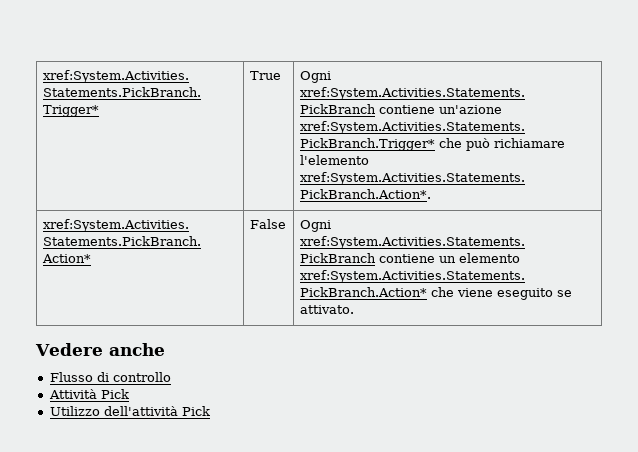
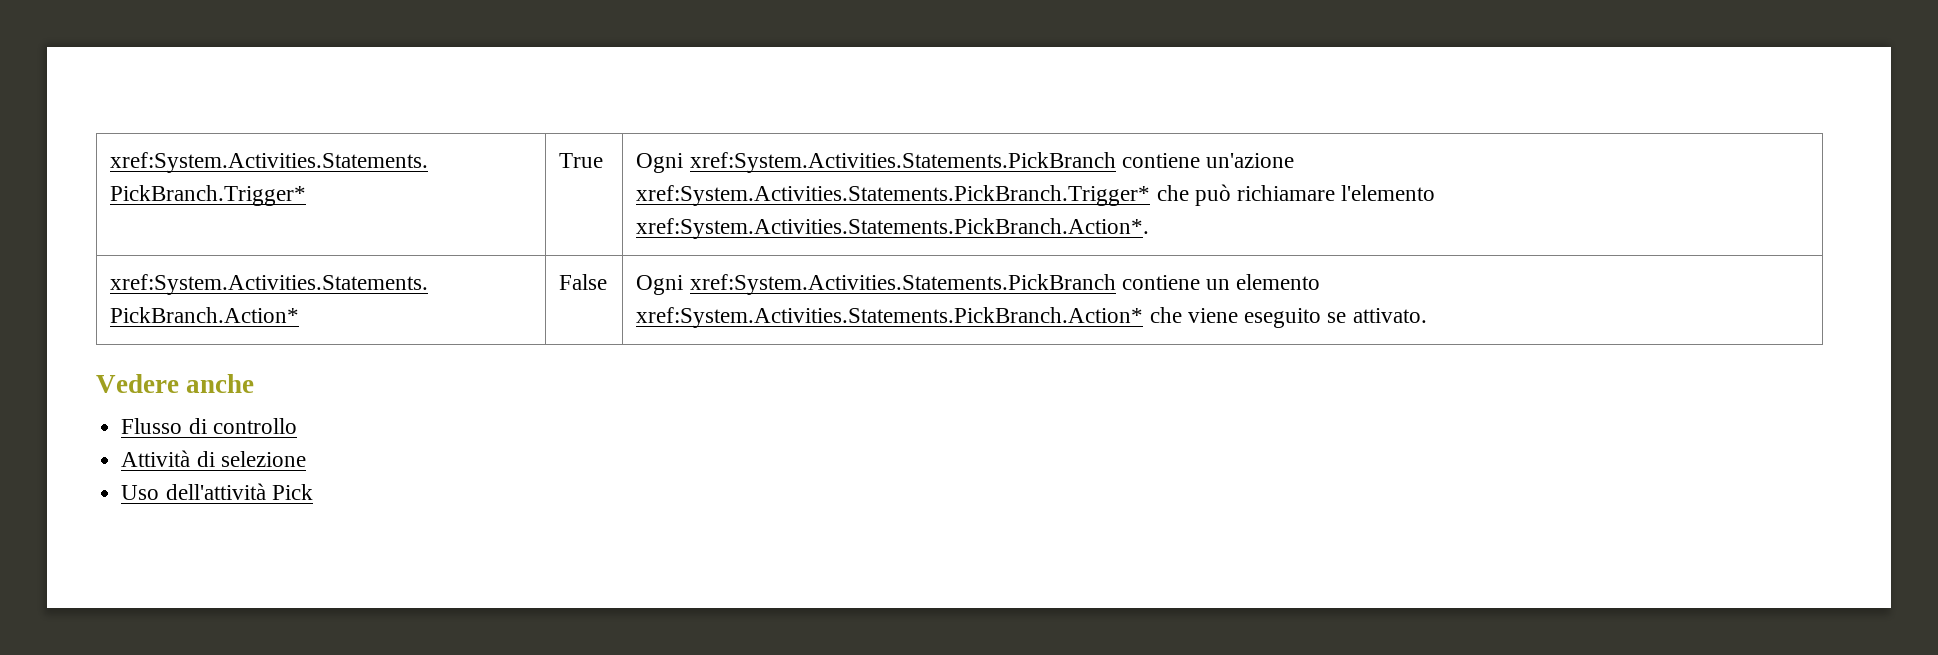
- Attività Pick
- Utilizzo dell'attività Pick
+ Attività di selezione
+ Uso dell'attività Pick

